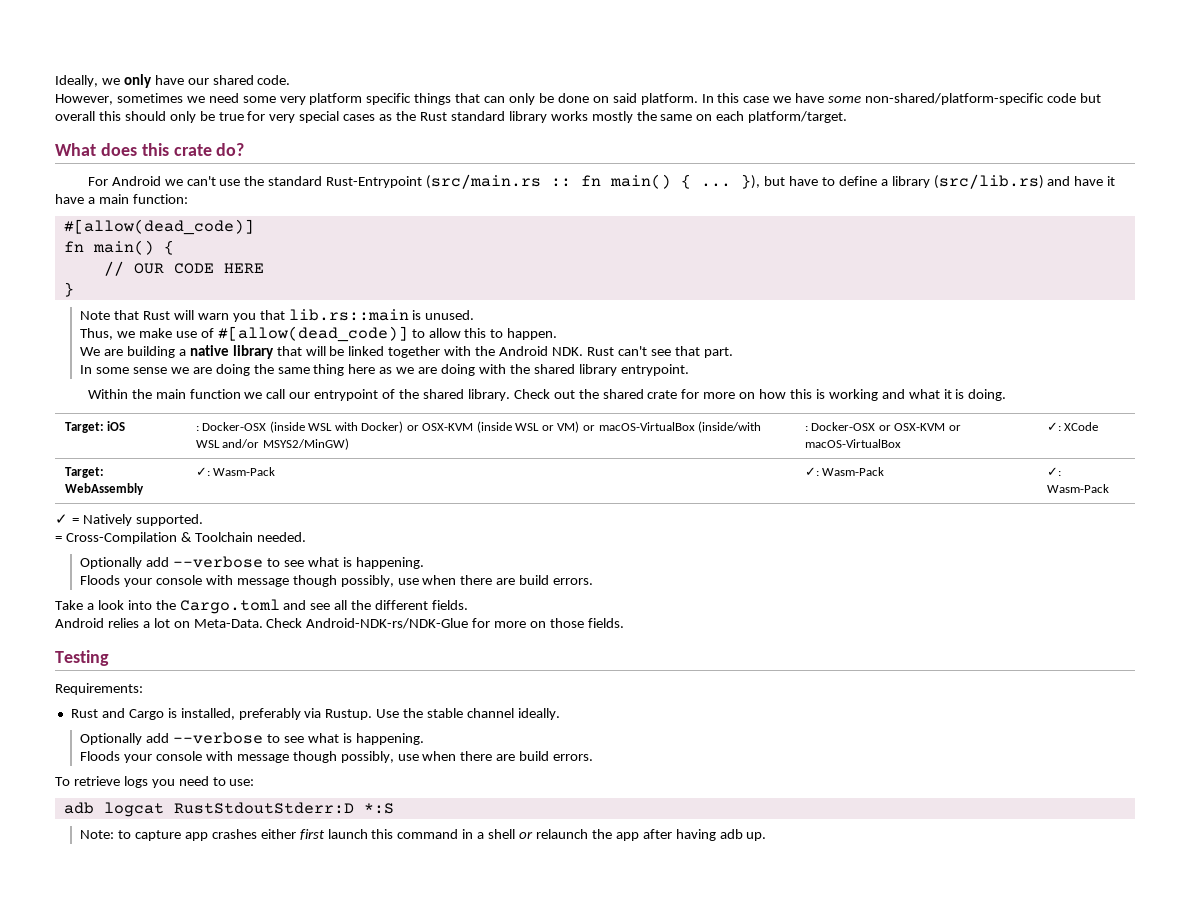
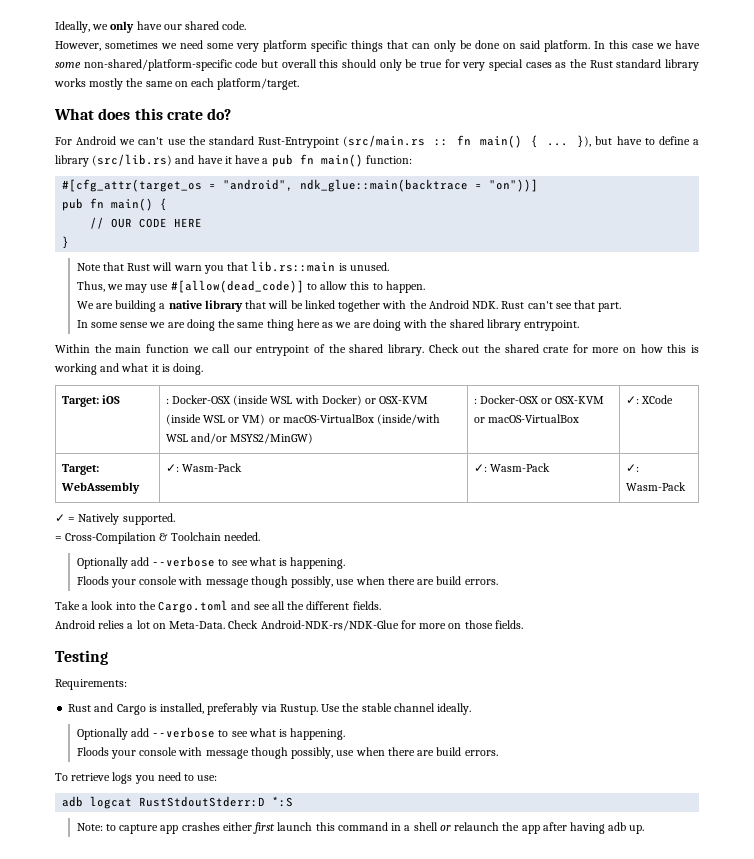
- }), but have to define a library (src/lib.rs) and have it have a main function:
- #[allow(dead_code)]
- fn main() {
+ }), but have to define a library (src/lib.rs) and have it have a pub fn main() function:
+ #[cfg_attr(target_os = "android", ndk_glue::main(backtrace = "on"))]
+ pub fn main() {
- Thus, we make use of #[allow(dead_code)] to allow this to happen.
+ Thus, we may use #[allow(dead_code)] to allow this to happen.

